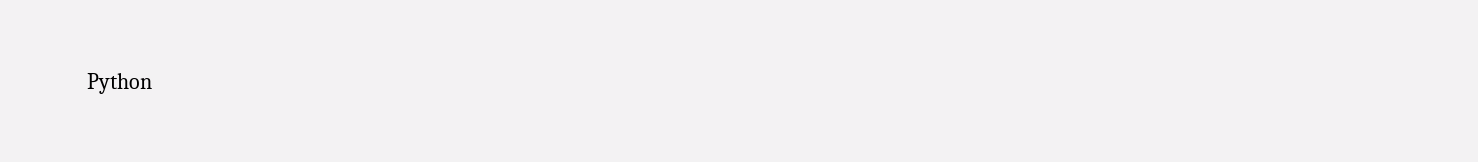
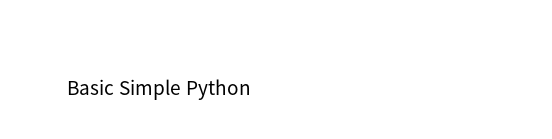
- Python
+ Basic Simple Python

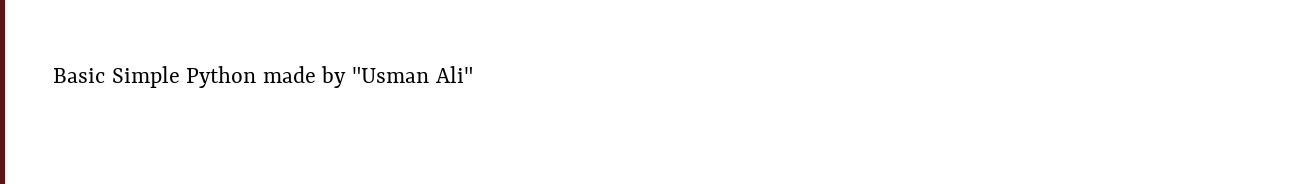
- Basic Simple Python
+ Basic Simple Python made by "Usman Ali"

